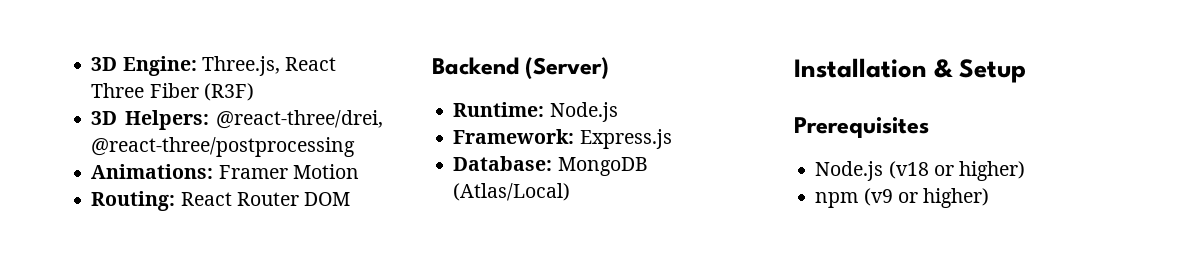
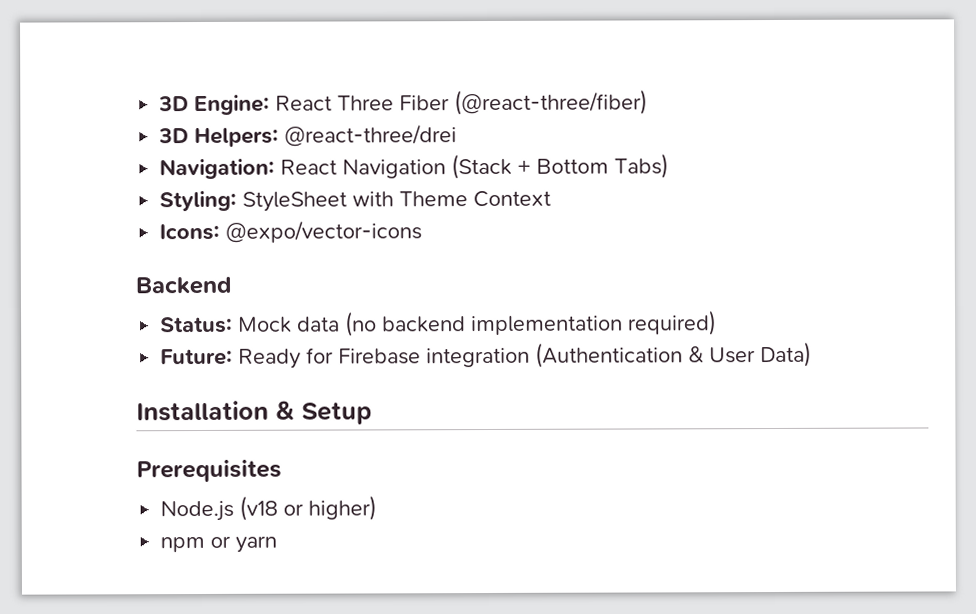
- 3D Engine: Three.js, React Three Fiber (R3F)
+ 3D Engine: React Three Fiber (@react-three/fiber)
- 3D Helpers: @react-three/drei, @react-three/postprocessing
- Animations: Framer Motion
- Routing: React Router DOM
- Backend (Server)
- Runtime: Node.js
- Framework: Express.js
- Database: MongoDB (Atlas/Local)
+ 3D Helpers: @react-three/drei
+ Navigation: React Navigation (Stack + Bottom Tabs)
+ Styling: StyleSheet with Theme Context
+ Icons: @expo/vector-icons
+ Backend
+ Status: Mock data (no backend implementation required)
+ Future: Ready for Firebase integration (Authentication & User Data)
- npm (v9 or higher)
+ npm or yarn

